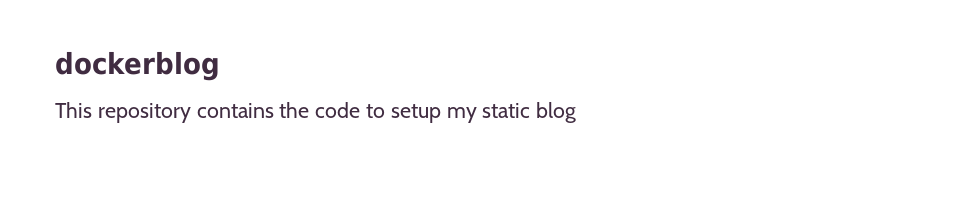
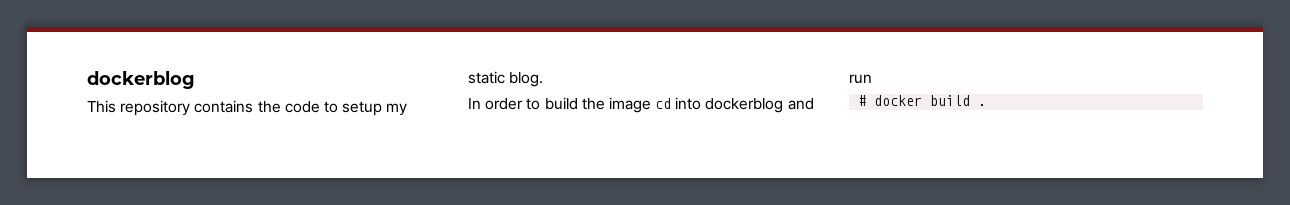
- This repository contains the code to setup my static blog
+ This repository contains the code to setup my static blog.
+ In order to build the image cd into dockerblog and run
+ # docker build .

